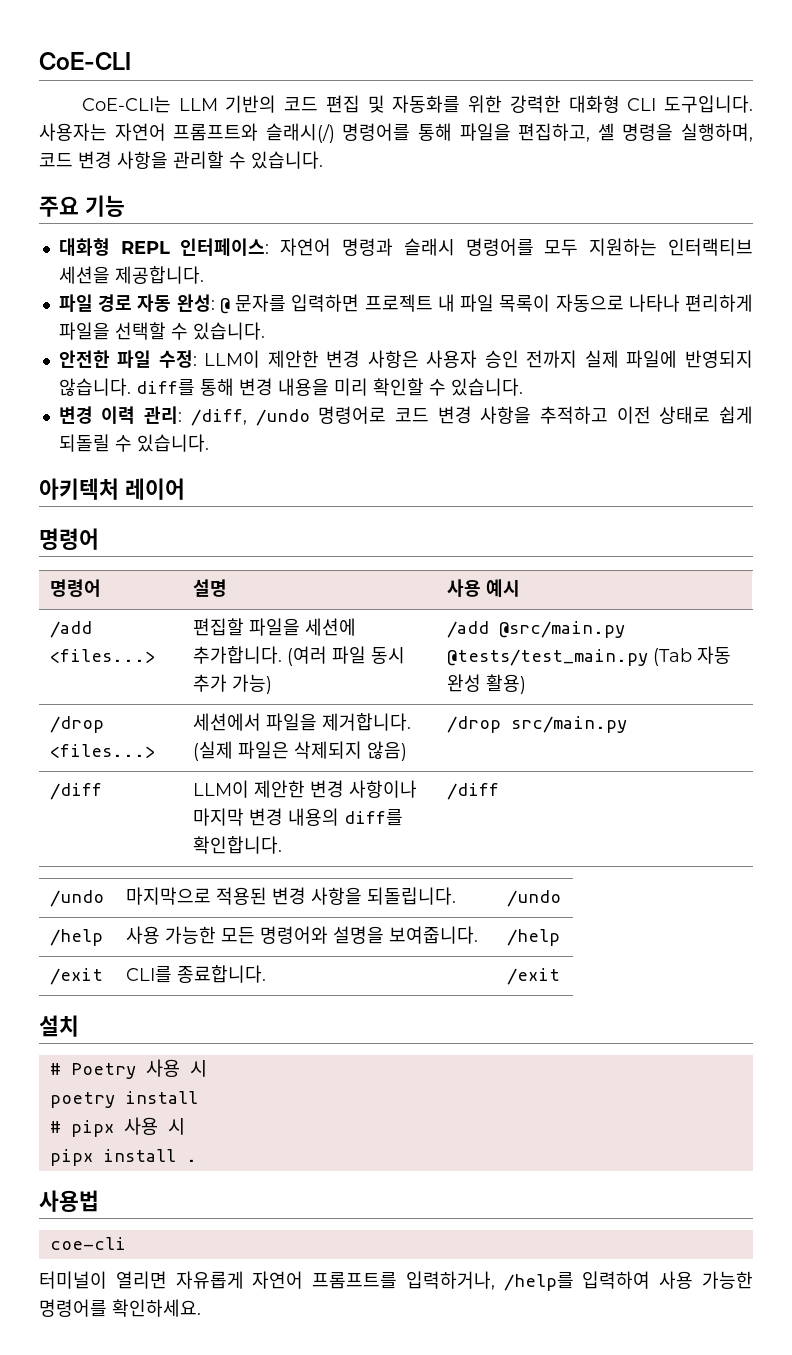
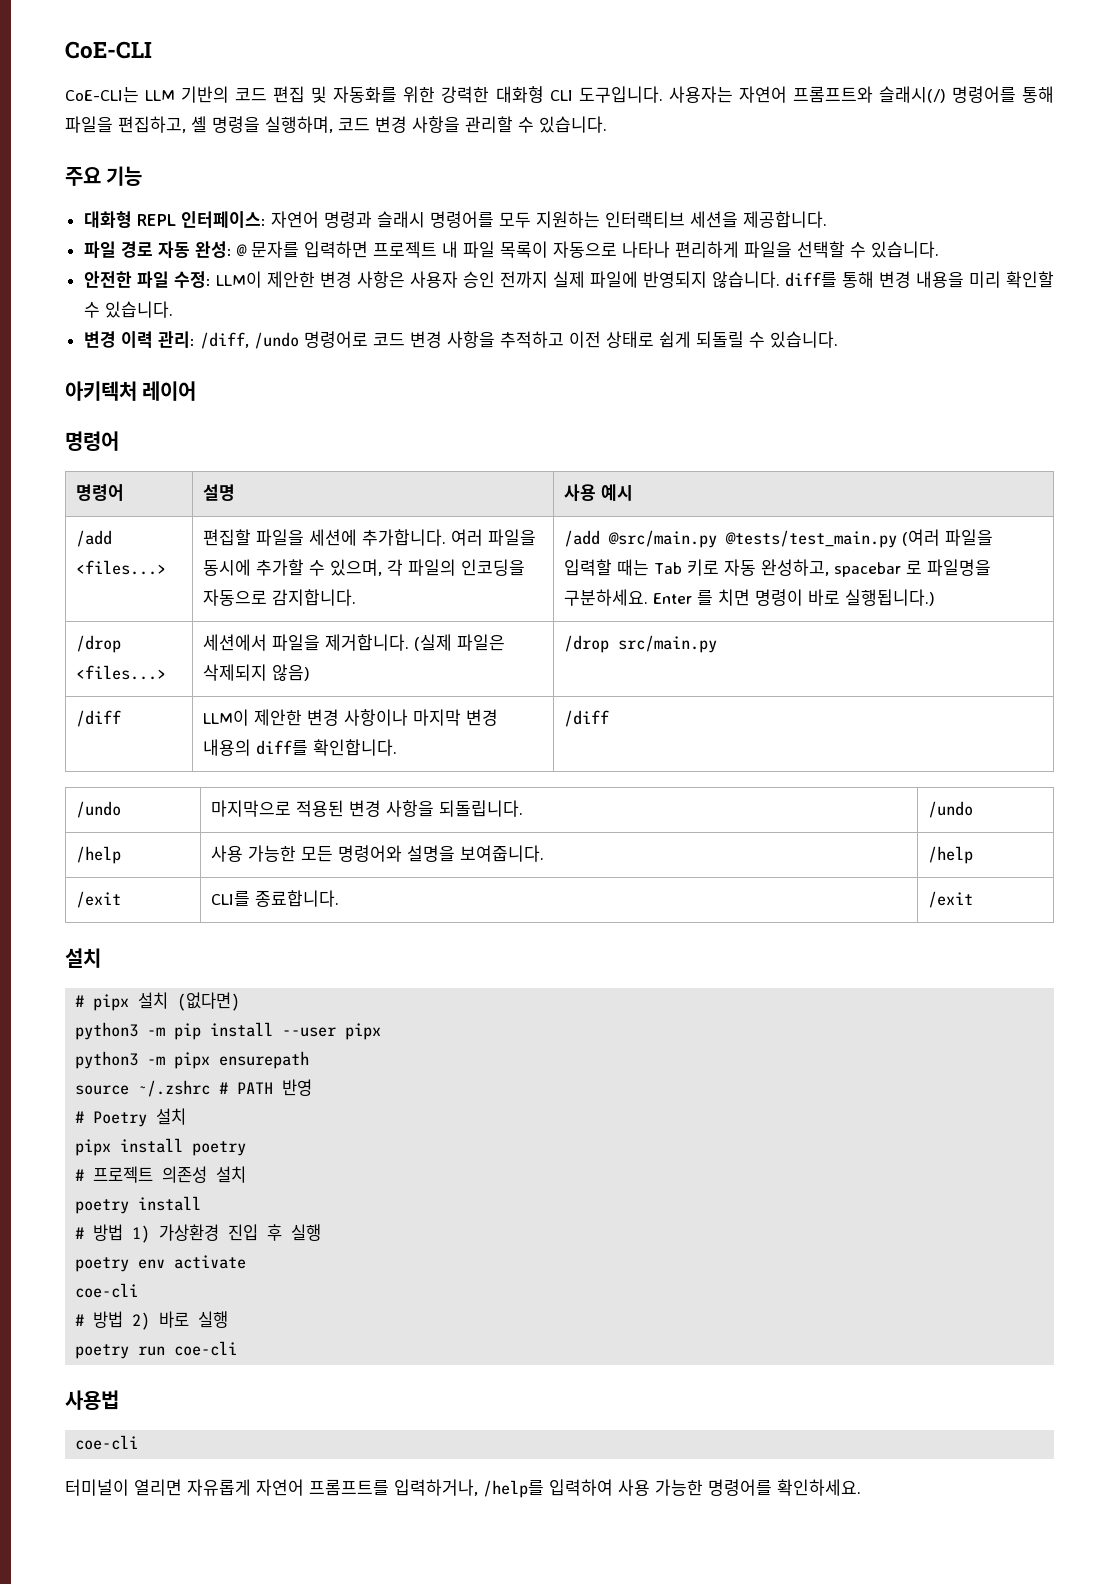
- /add <files...> | 편집할 파일을 세션에 추가합니다. (여러 파일 동시 추가 가능) | /add @src/main.py @tests/test_main.py (Tab 자동 완성 활용)
+ /add <files...> | 편집할 파일을 세션에 추가합니다. 여러 파일을 동시에 추가할 수 있으며, 각 파일의 인코딩을 자동으로 감지합니다. | /add @src/main.py @tests/test_main.py (여러 파일을 입력할 때는 Tab 키로 자동 완성하고, spacebar 로 파일명을 구분하세요. Enter 를 치면 명령이 바로 실행됩니다.)
- # Poetry 사용 시
+ # pipx 설치 (없다면)
+ python3 -m pip install --user pipx
+ python3 -m pipx ensurepath
+ source ~/.zshrc # PATH 반영
+ # Poetry 설치
+ pipx install poetry
+ # 프로젝트 의존성 설치
  poetry install
- # pipx 사용 시
- pipx install .
+ # 방법 1) 가상환경 진입 후 실행
+ poetry env activate
+ coe-cli
+ # 방법 2) 바로 실행
+ poetry run coe-cli

